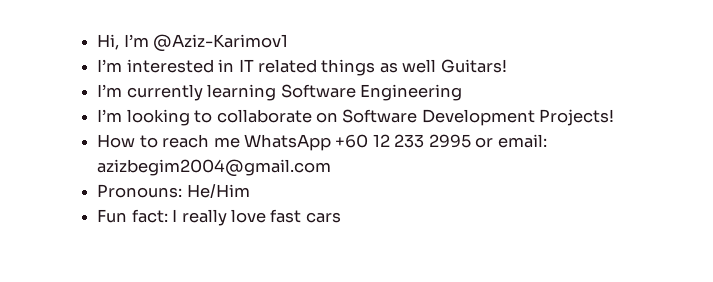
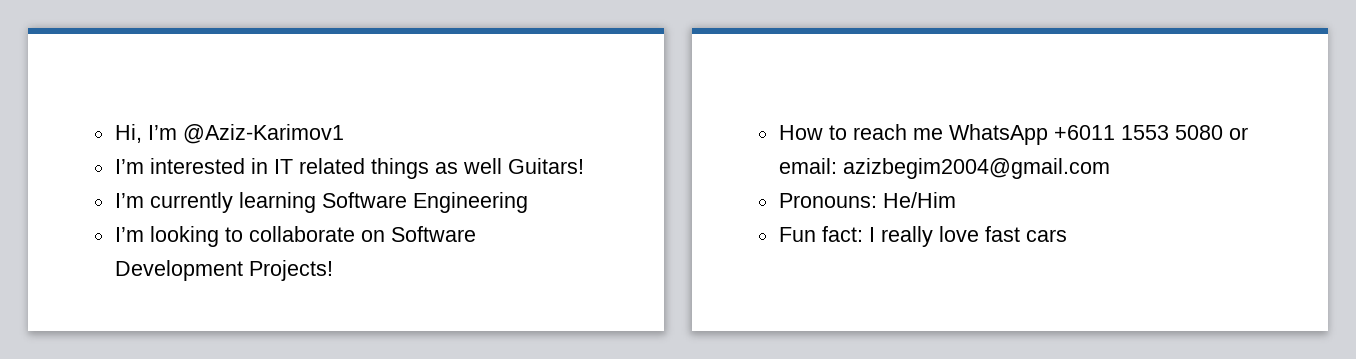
- How to reach me WhatsApp +60 12 233 2995 or email: azizbegim2004@gmail.com
+ How to reach me WhatsApp +6011 1553 5080 or email: azizbegim2004@gmail.com

